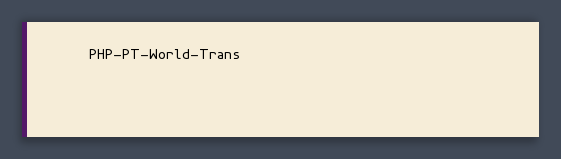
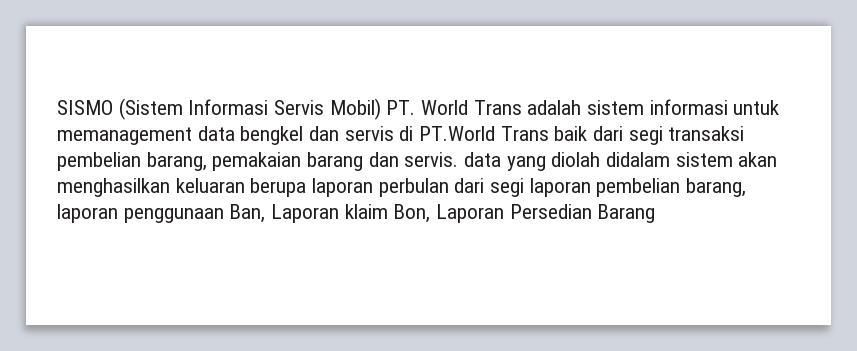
- PHP-PT-World-Trans
+ SISMO (Sistem Informasi Servis Mobil) PT. World Trans adalah sistem informasi untuk memanagement data bengkel dan servis di PT.World Trans baik dari segi transaksi pembelian barang, pemakaian barang dan servis. data yang diolah didalam sistem akan menghasilkan keluaran berupa laporan perbulan dari segi laporan pembelian barang, laporan penggunaan Ban, Laporan klaim Bon, Laporan Persedian Barang

